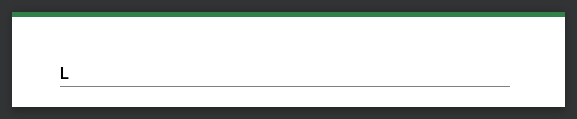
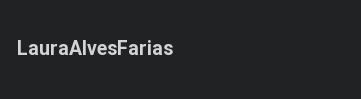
- L
+ LauraAlvesFarias

